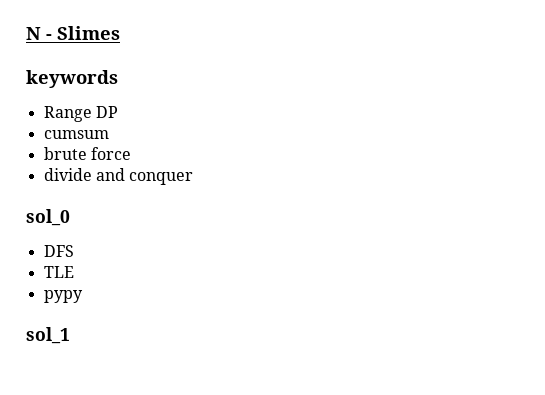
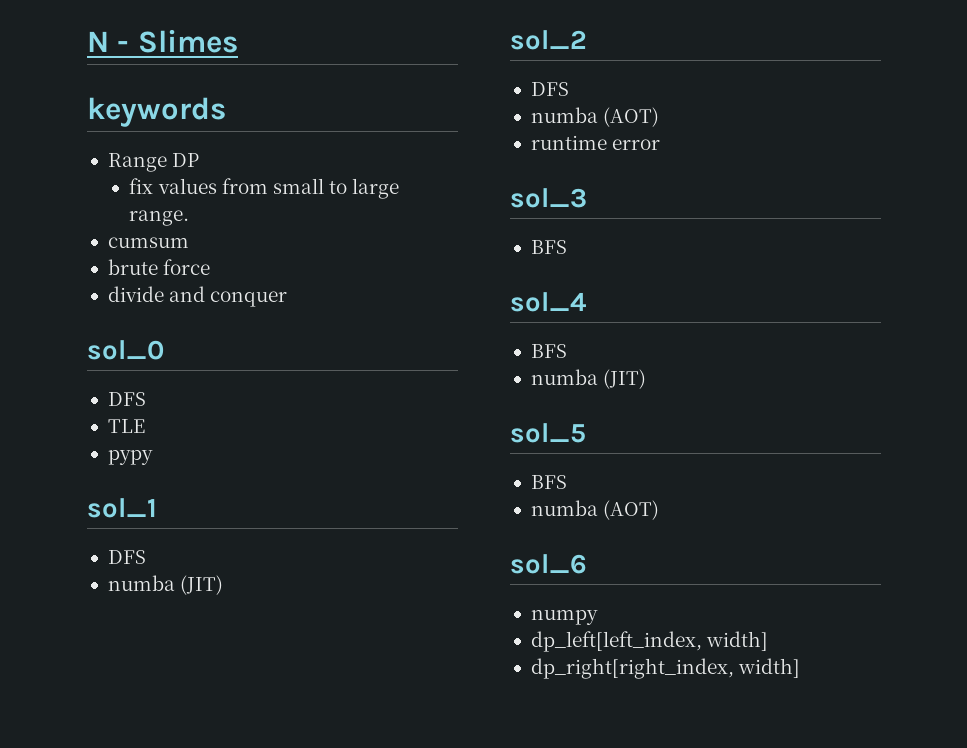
+ fix values from small to large range.
  sol_1
+ DFS
+ numba (JIT)
+ sol_2
+ DFS
+ numba (AOT)
+ runtime error
+ sol_3
+ BFS
+ sol_4
+ BFS
+ numba (JIT)
+ sol_5
+ BFS
+ numba (AOT)
+ sol_6
+ numpy
+ dp_left[left_index, width]
+ dp_right[right_index, width]

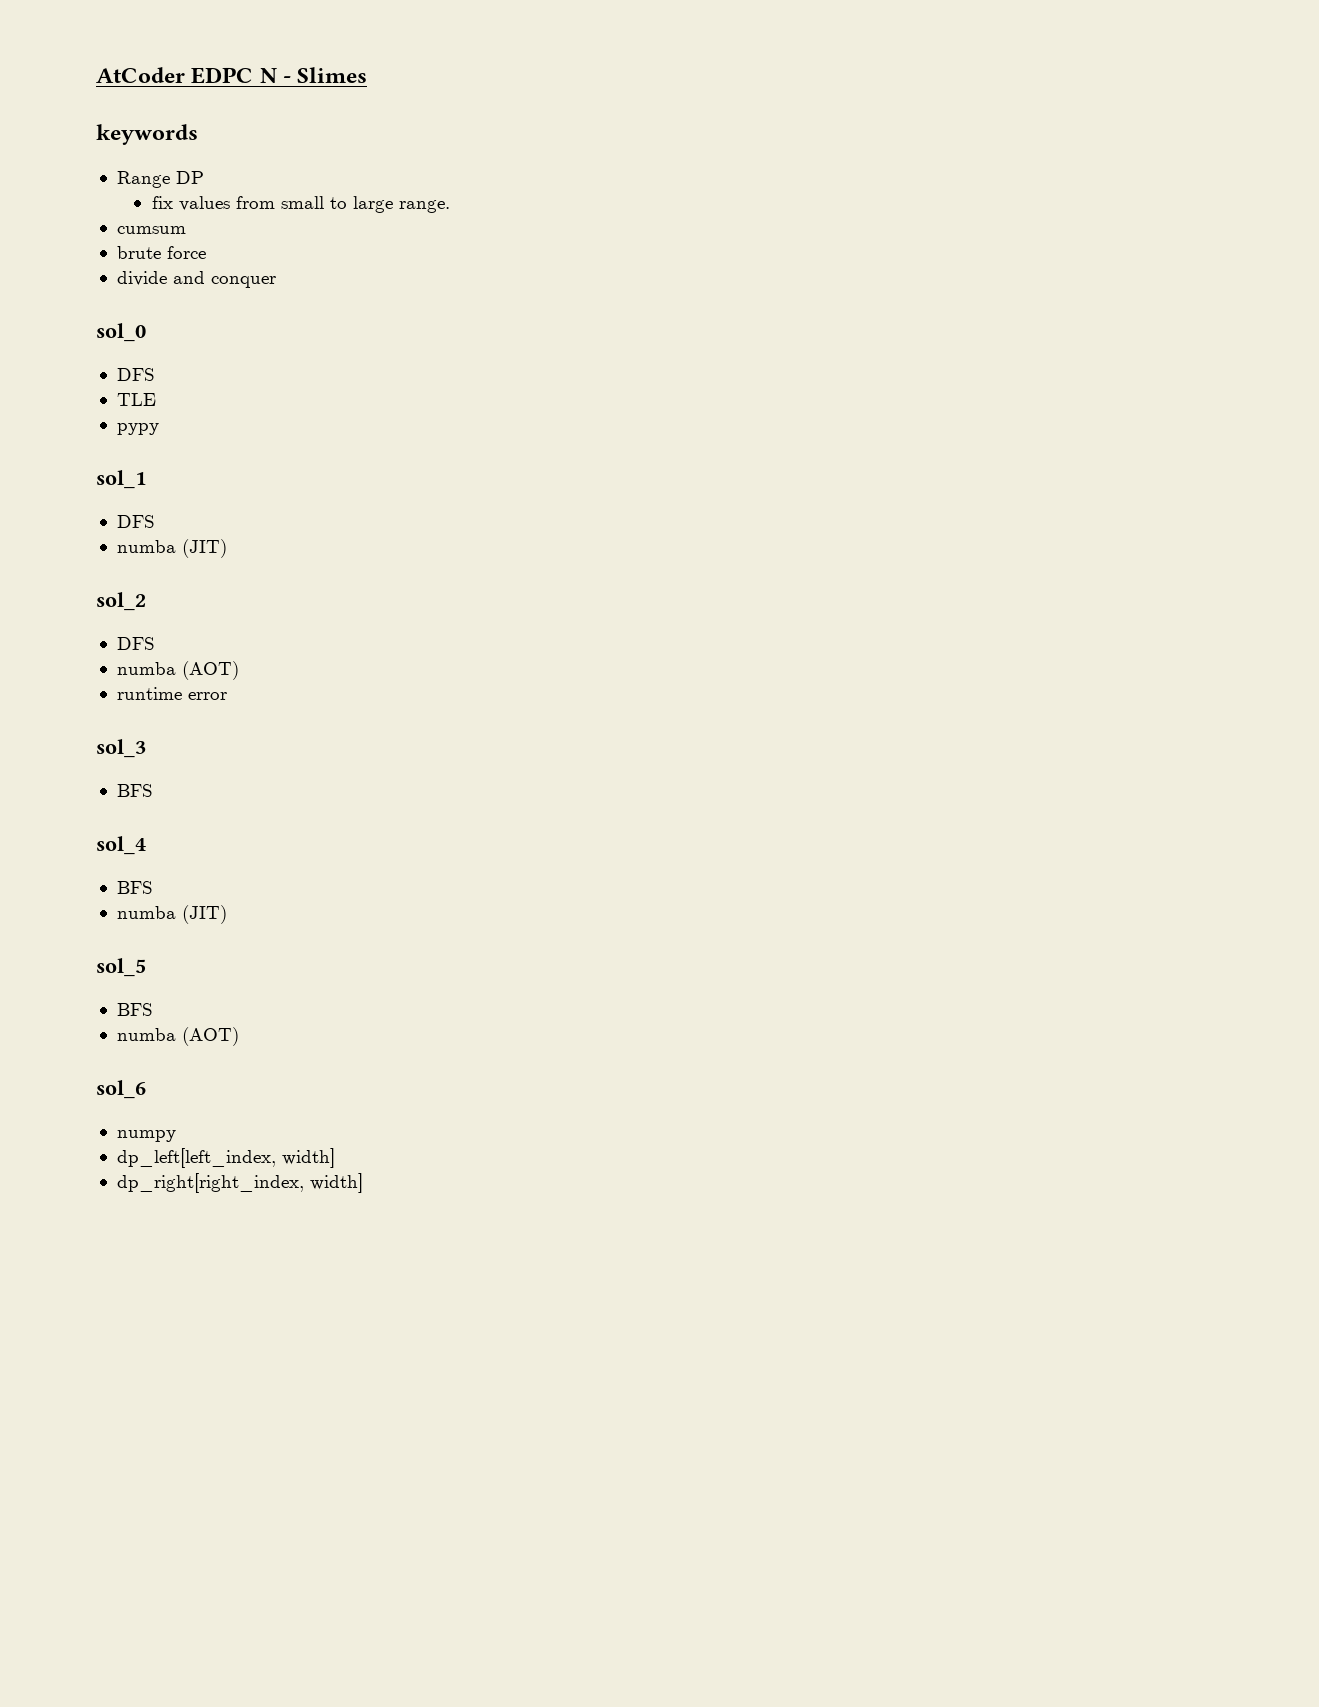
- N - Slimes
+ AtCoder EDPC N - Slimes

